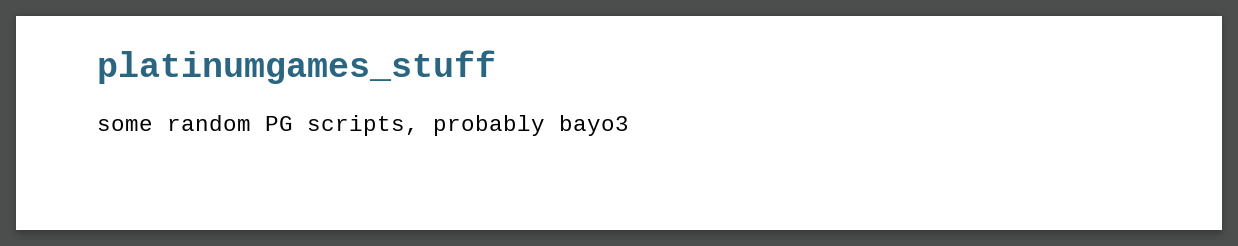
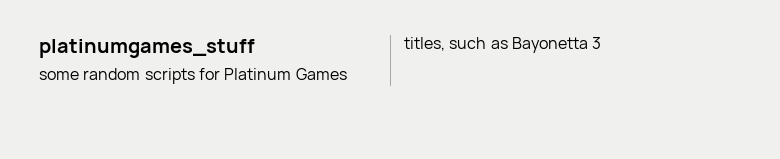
- some random PG scripts, probably bayo3
+ some random scripts for Platinum Games titles, such as Bayonetta 3

